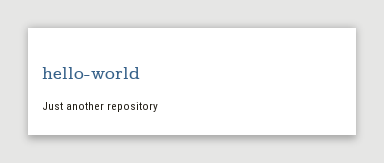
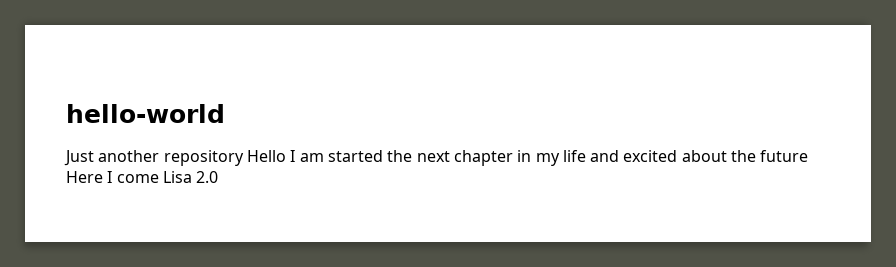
- Just another repository
+ Just another repository Hello I am started the next chapter in my life and excited about the future Here I come Lisa 2.0

